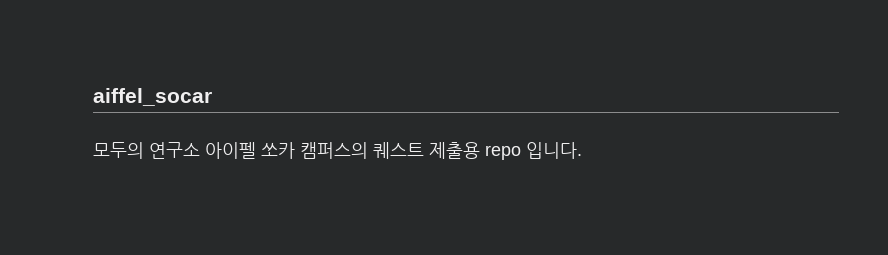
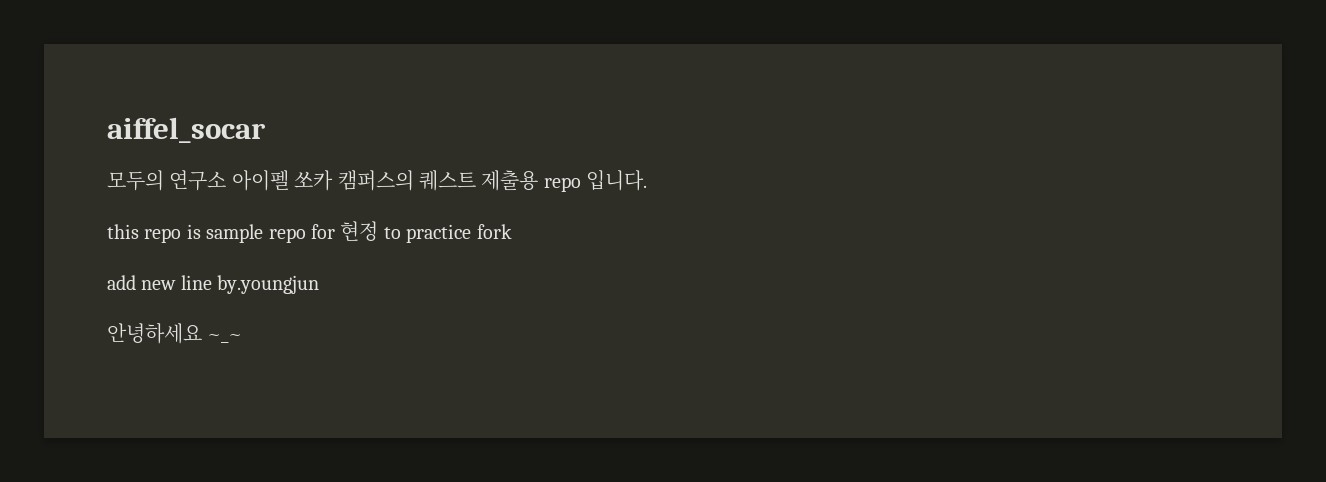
+ this repo is sample repo for 현정 to practice fork
+ add new line by.youngjun
+ 안녕하세요 ~_~

